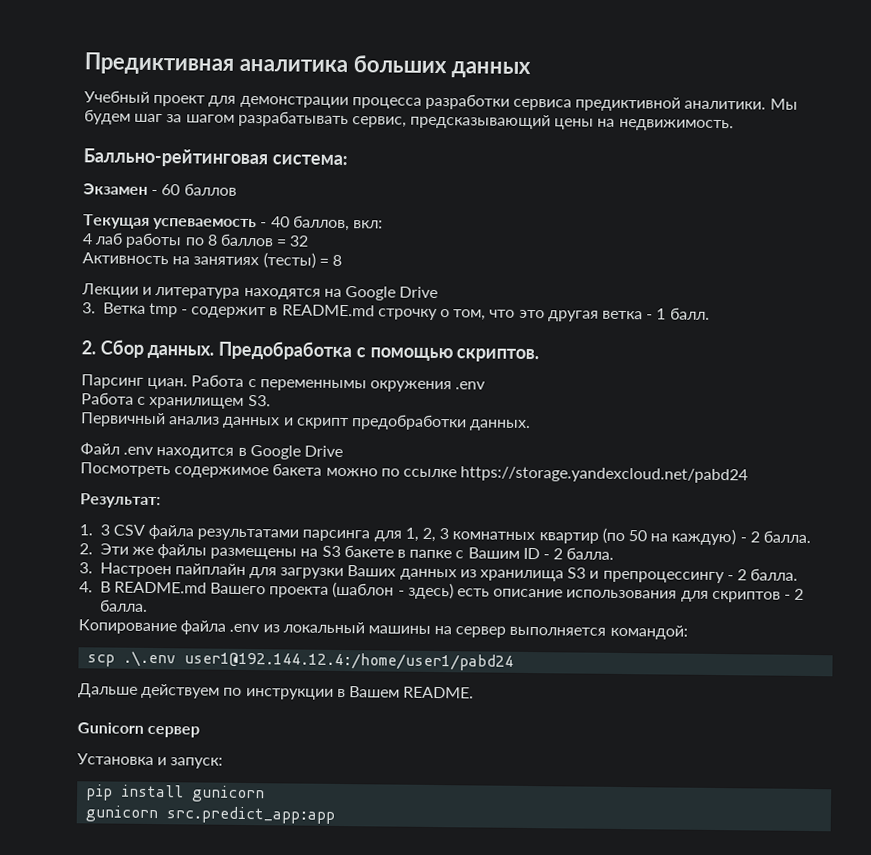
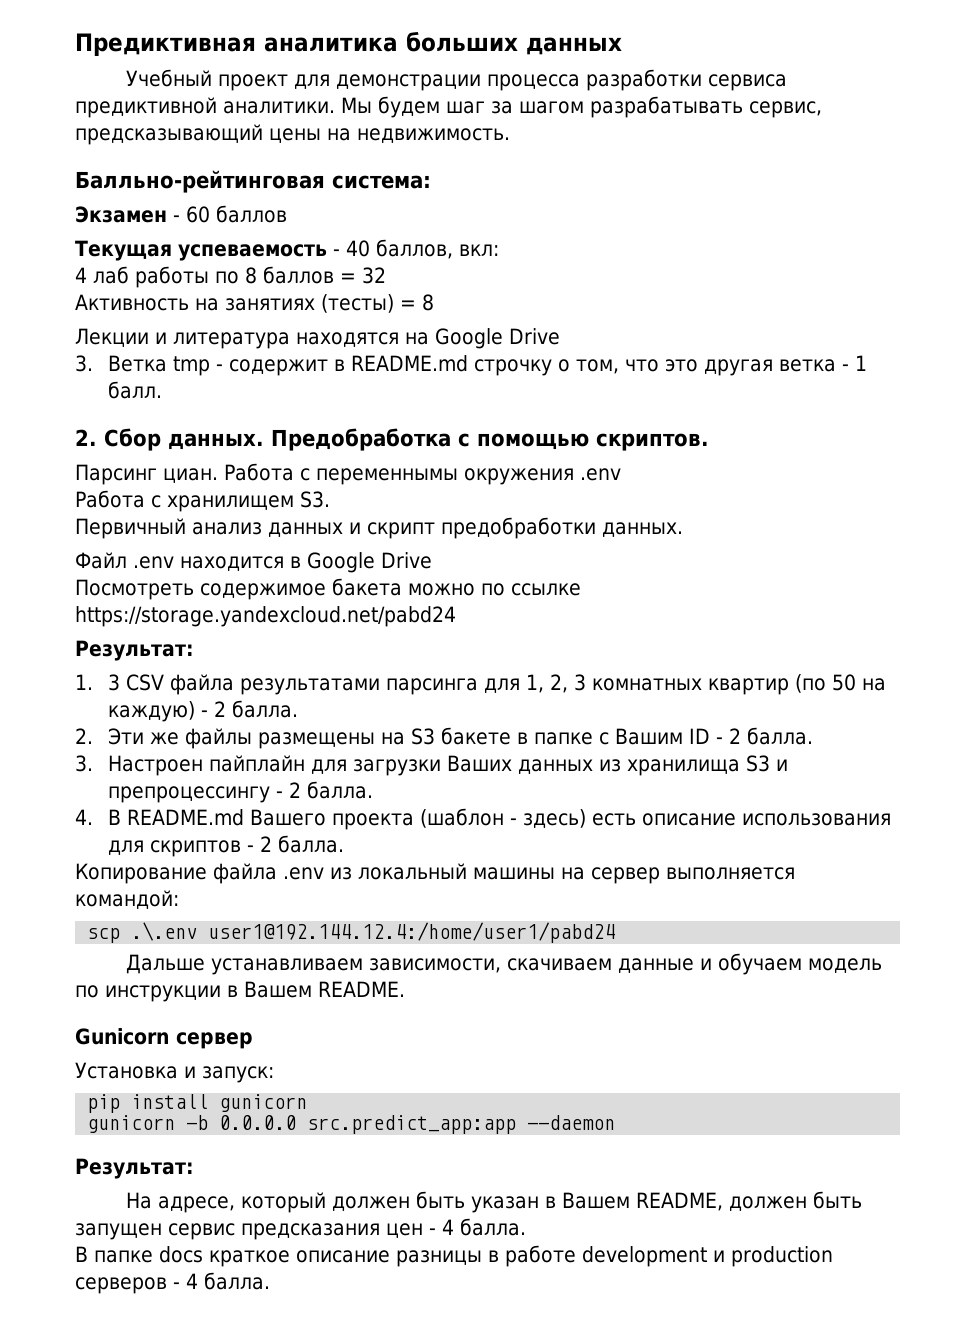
- Дальше действуем по инструкции в Вашем README.
+ Дальше устанавливаем зависимости, скачиваем данные и обучаем модель по инструкции в Вашем README.
- gunicorn src.predict_app:app
+ gunicorn -b 0.0.0.0 src.predict_app:app --daemon
+ Результат:
+ На адресе, который должен быть указан в Вашем README, должен быть запущен сервис предсказания цен - 4 балла.
+ В папке docs краткое описание разницы в работе development и production серверов - 4 балла.

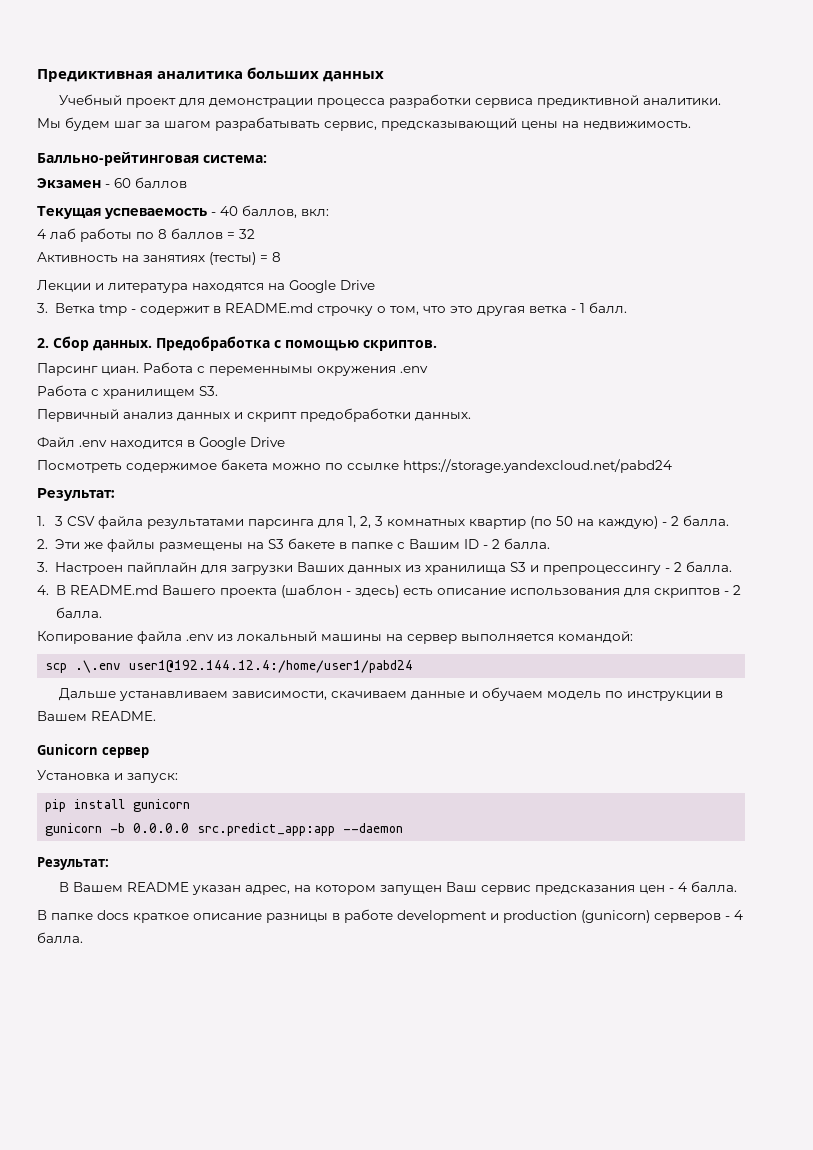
- На адресе, который должен быть указан в Вашем README, должен быть запущен сервис предсказания цен - 4 балла.
+ В Вашем README указан адрес, на котором запущен Ваш сервис предсказания цен - 4 балла.
- В папке docs краткое описание разницы в работе development и production серверов - 4 балла.
+ В папке docs краткое описание разницы в работе development и production (gunicorn) серверов - 4 балла.

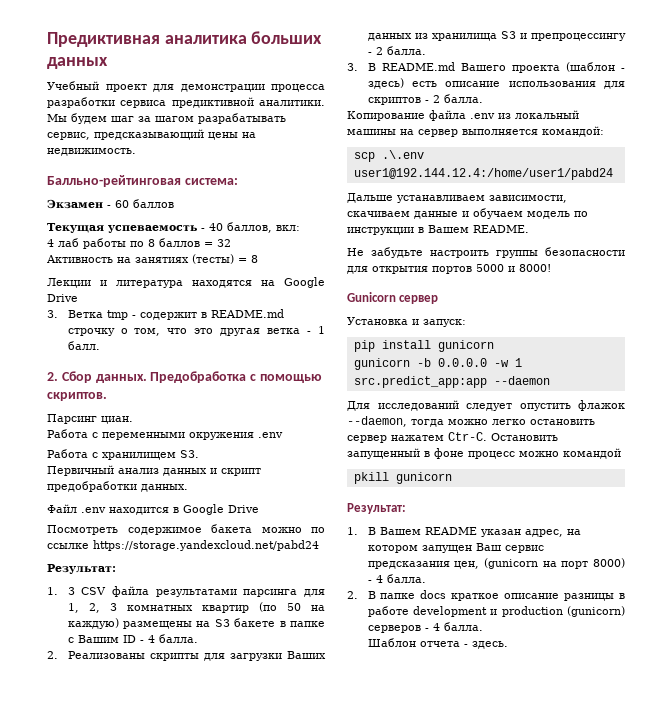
- Парсинг циан. Работа с переменнымы окружения .env
+ Парсинг циан.
+ Работа с переменными окружения .env
- 1. 3 CSV файла результатами парсинга для 1, 2, 3 комнатных квартир (по 50 на каждую) - 2 балла.
- 2. Эти же файлы размещены на S3 бакете в папке с Вашим ID - 2 балла.
- 3. Настроен пайплайн для загрузки Ваших данных из хранилища S3 и препроцессингу - 2 балла.
+ 1. 3 CSV файла результатами парсинга для 1, 2, 3 комнатных квартир (по 50 на каждую) размещены на S3 бакете в папке с Вашим ID - 4 балла.
+ 2. Реализованы скрипты для загрузки Ваших данных из хранилища S3 и препроцессингу - 2 балла.
- 4. В README.md Вашего проекта (шаблон - здесь) есть описание использования для скриптов - 2 балла.
+ 3. В README.md Вашего проекта (шаблон - здесь) есть описание использования для скриптов - 2 балла.
+ Не забудьте настроить группы безопасности для открытия портов 5000 и 8000!
- gunicorn -b 0.0.0.0 src.predict_app:app --daemon
+ gunicorn -b 0.0.0.0 -w 1 src.predict_app:app --daemon
+ Для исследований следует опустить флажок --daemon, тогда можно легко остановить сервер нажатем Ctr-C. Остановить запущенный в фоне процесс можно командой
+ pkill gunicorn
  Результат:
- В Вашем README указан адрес, на котором запущен Ваш сервис предсказания цен - 4 балла.
- В папке docs краткое описание разницы в работе development и production (gunicorn) серверов - 4 балла.
+ 1. В Вашем README указан адрес, на котором запущен Ваш сервис предсказания цен, (gunicorn на порт 8000) - 4 балла.
+ 2. В папке docs краткое описание разницы в работе development и production (gunicorn) серверов - 4 балла.
+ Шаблон отчета - здесь.

